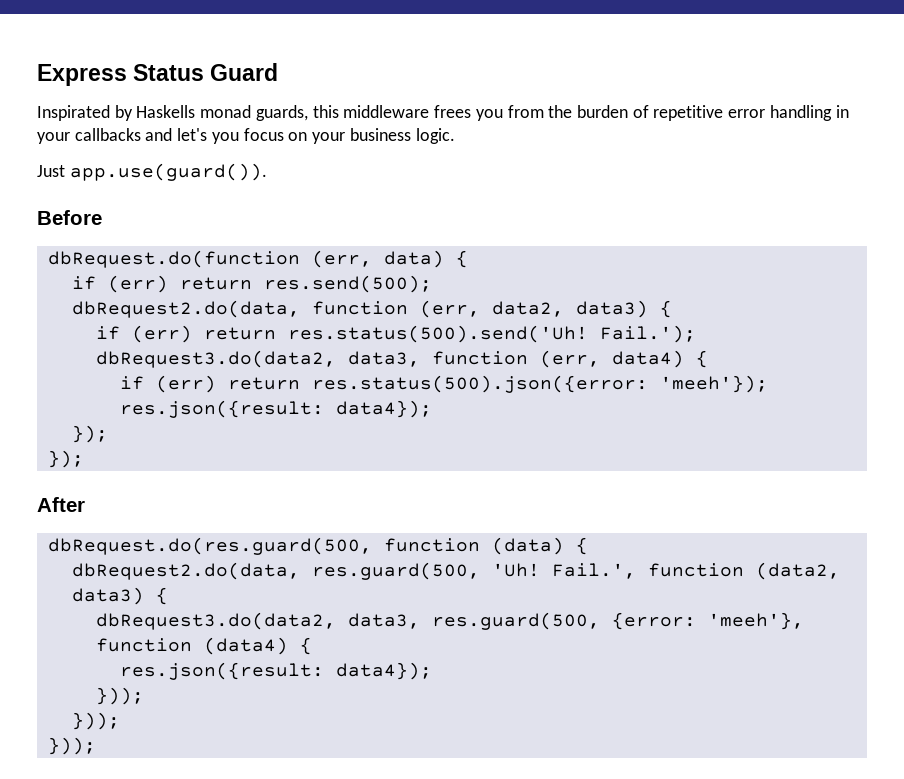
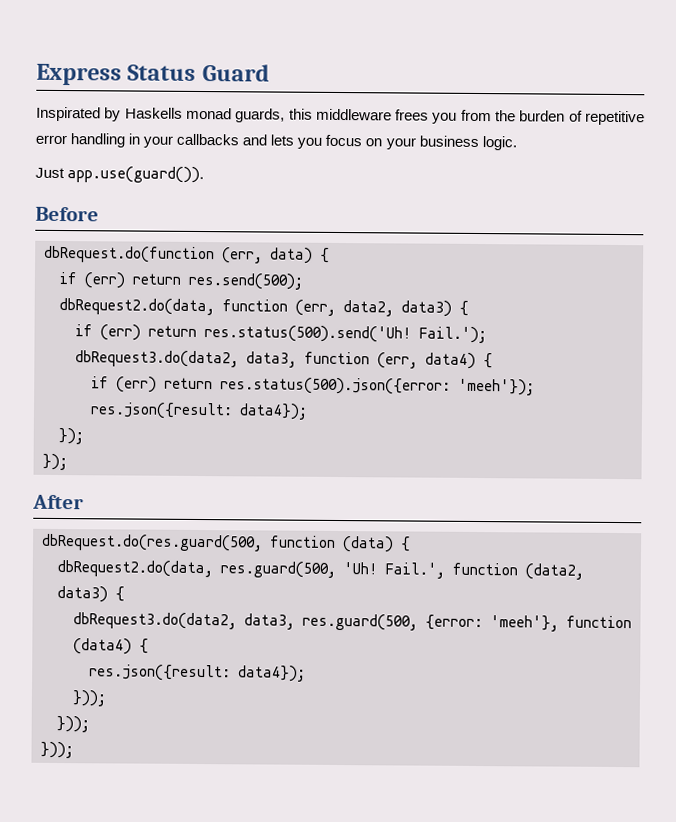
- Inspirated by Haskells monad guards, this middleware frees you from the burden of repetitive error handling in your callbacks and let's you focus on your business logic.
+ Inspirated by Haskells monad guards, this middleware frees you from the burden of repetitive error handling in your callbacks and lets you focus on your business logic.

